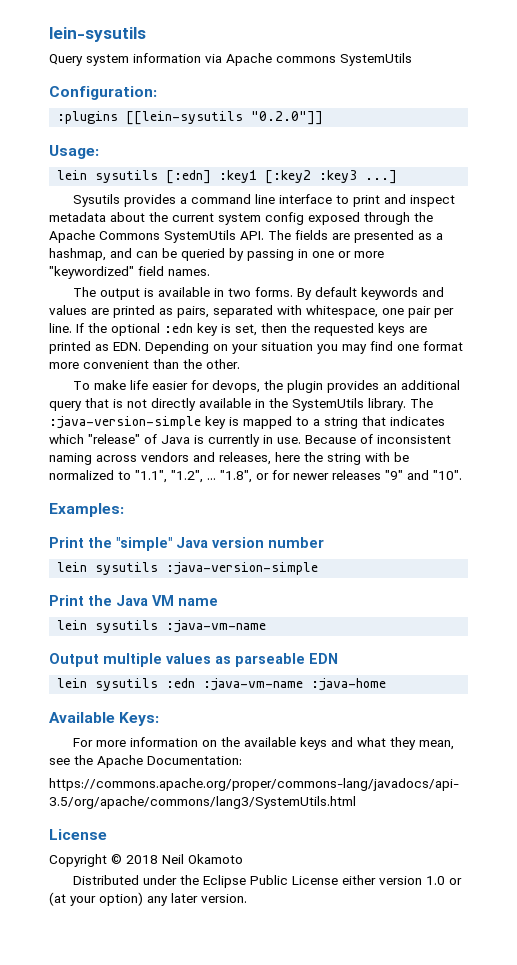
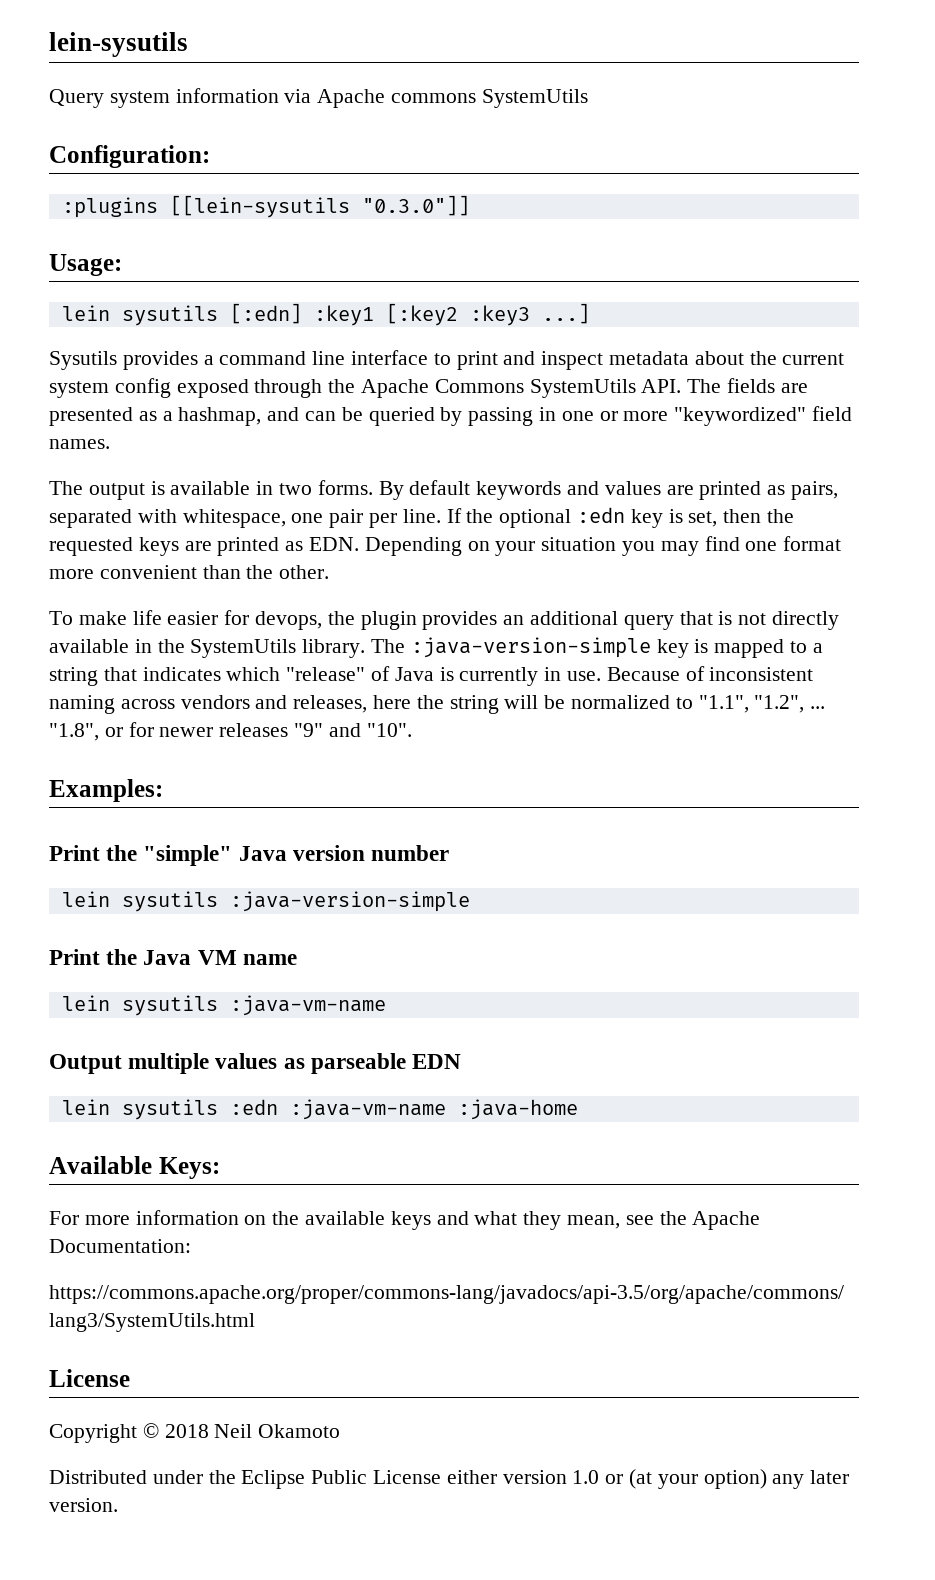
- :plugins [[lein-sysutils "0.2.0"]]
+ :plugins [[lein-sysutils "0.3.0"]]
- Because of inconsistent naming across vendors and releases, here the string with be normalized to "1.1", "1.2", ...
+ Because of inconsistent naming across vendors and releases, here the string will be normalized to "1.1", "1.2", ...

